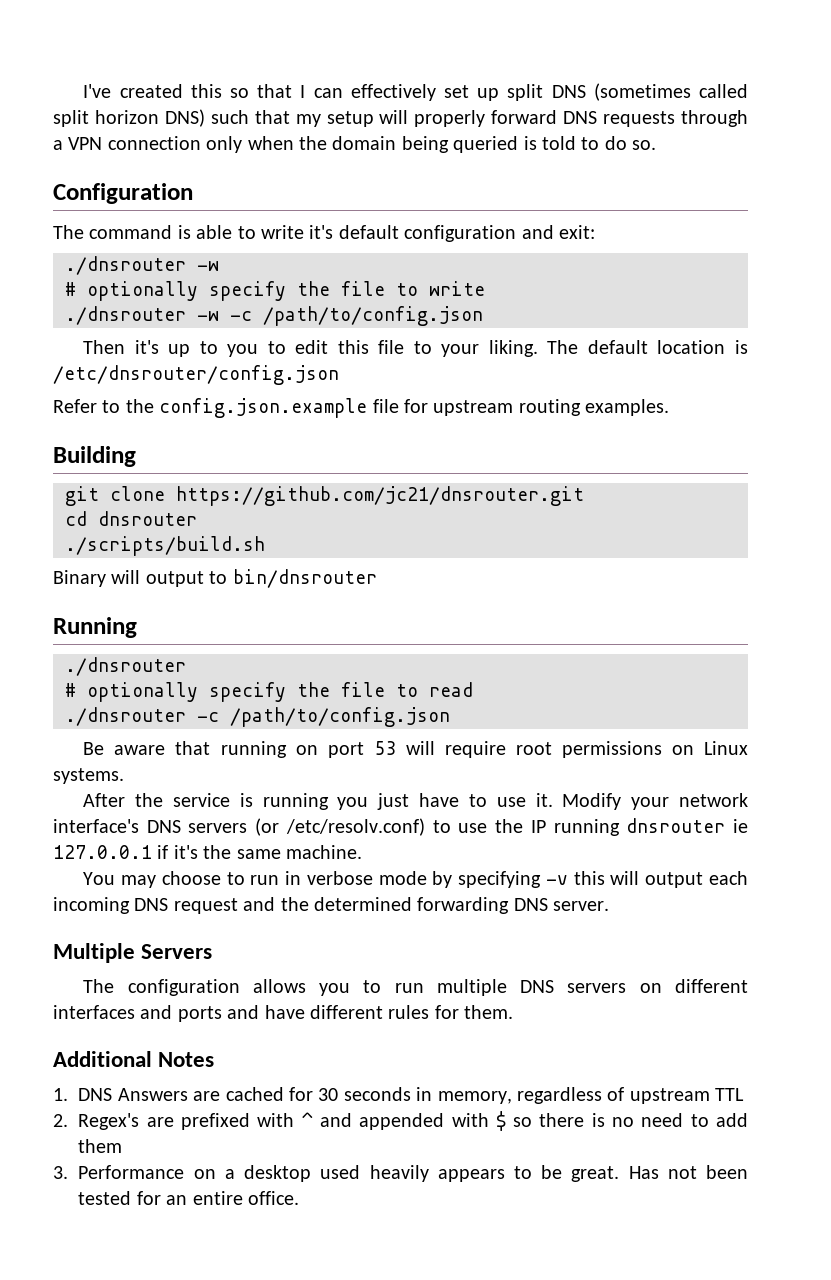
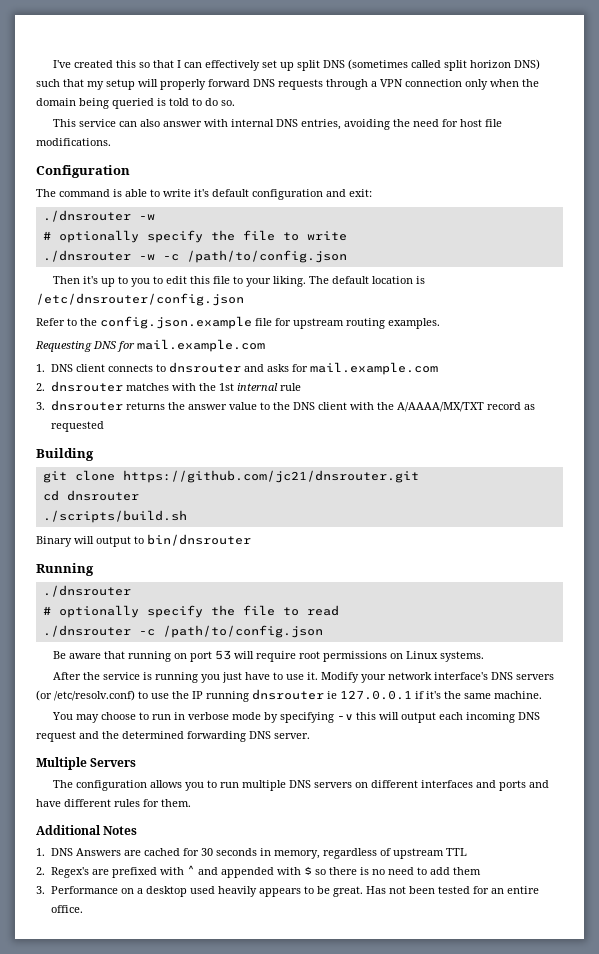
+ This service can also answer with internal DNS entries, avoiding the need for host file modifications.
+ Requesting DNS for mail.example.com
+ 1. DNS client connects to dnsrouter and asks for mail.example.com
+ 2. dnsrouter matches with the 1st internal rule
+ 3. dnsrouter returns the answer value to the DNS client with the A/AAAA/MX/TXT record as requested

